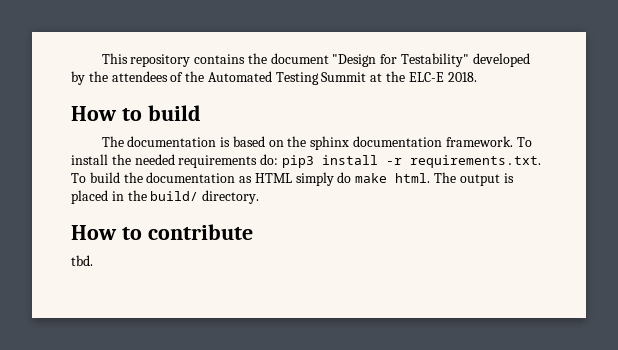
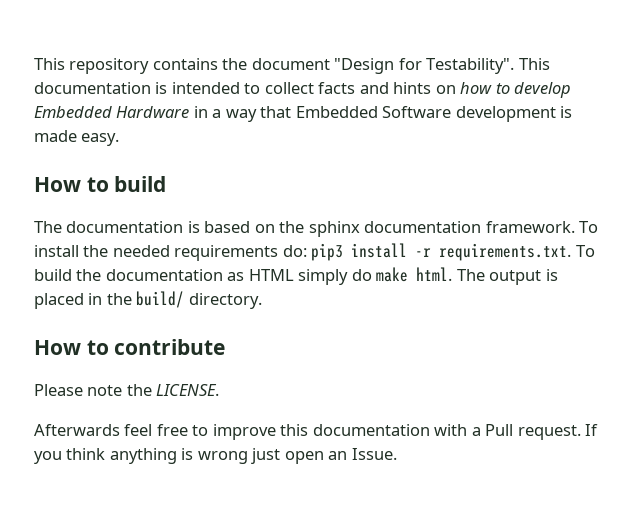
- This repository contains the document "Design for Testability" developed by the attendees of the Automated Testing Summit at the ELC-E 2018.
+ This repository contains the document "Design for Testability". This documentation is intended to collect facts and hints on how to develop Embedded Hardware in a way that Embedded Software development is made easy.
- tbd.
+ Please note the LICENSE.
+ Afterwards feel free to improve this documentation with a Pull request. If you think anything is wrong just open an Issue.

